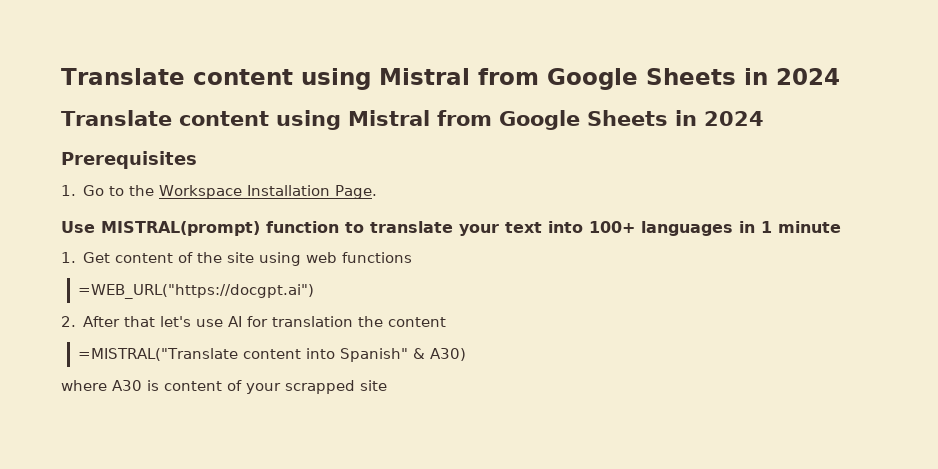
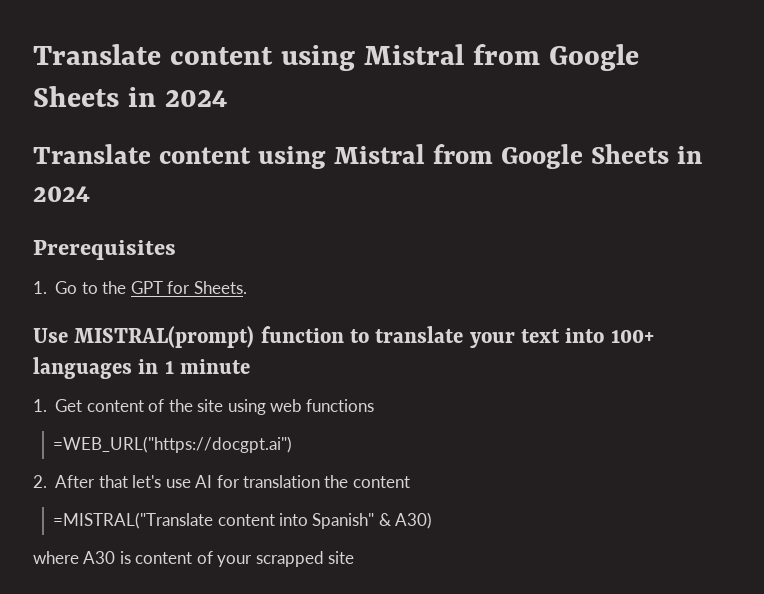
- 1. Go to the Workspace Installation Page.
+ 1. Go to the GPT for Sheets.

